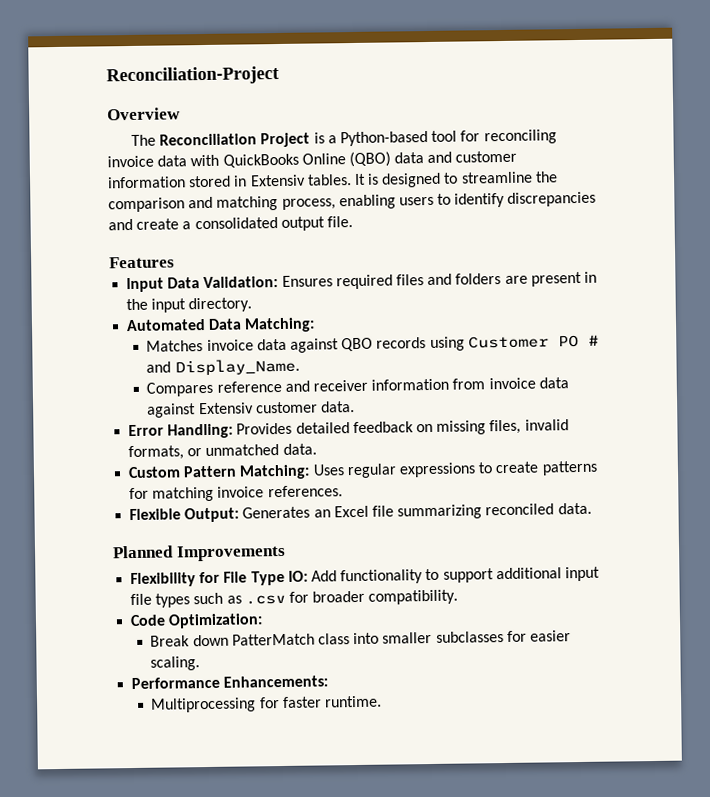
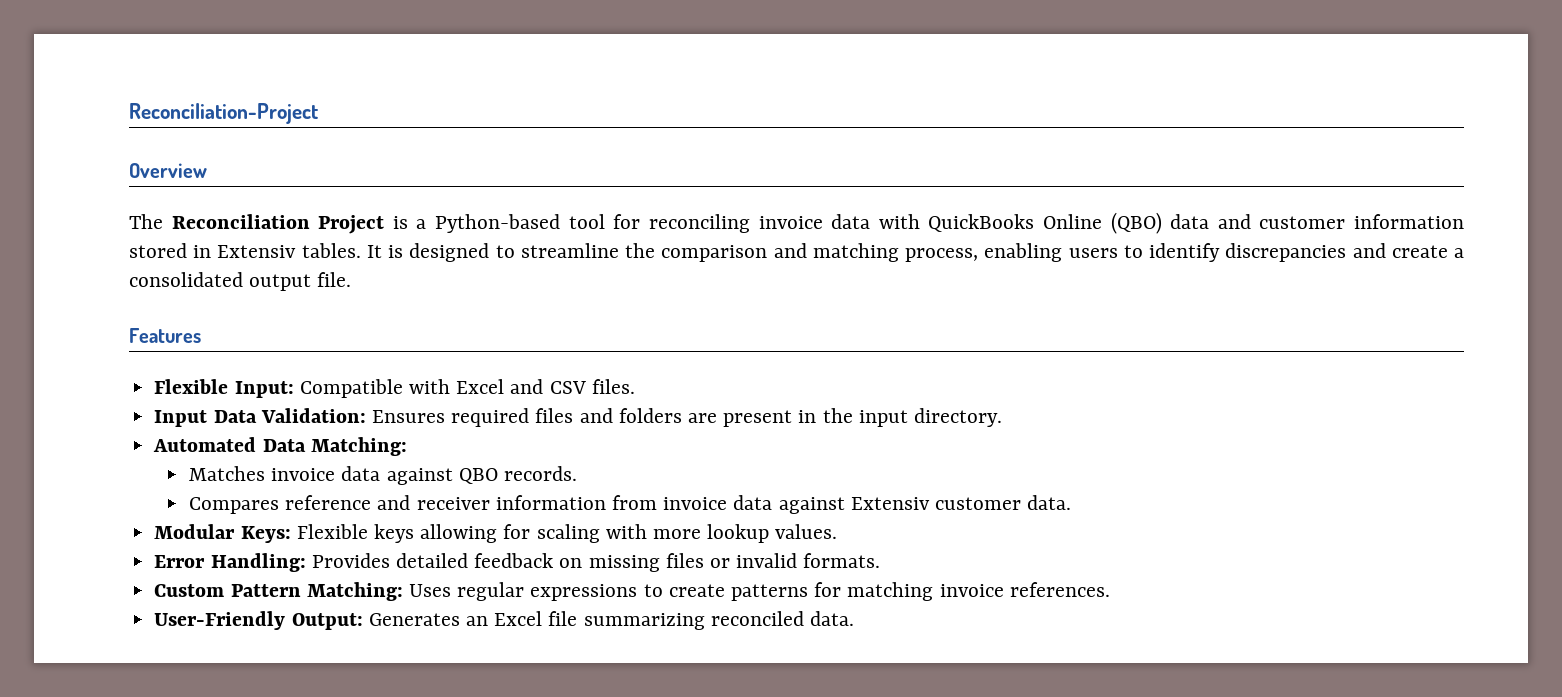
+ Flexible Input: Compatible with Excel and CSV files.
- Matches invoice data against QBO records using Customer PO # and Display_Name.
+ Matches invoice data against QBO records.
+ Modular Keys: Flexible keys allowing for scaling with more lookup values.
- Error Handling: Provides detailed feedback on missing files, invalid formats, or unmatched data.
+ Error Handling: Provides detailed feedback on missing files or invalid formats.
- Flexible Output: Generates an Excel file summarizing reconciled data.
+ User-Friendly Output: Generates an Excel file summarizing reconciled data.
- Planned Improvements
- Flexibility for File Type IO: Add functionality to support additional input file types such as .csv for broader compatibility.
- Code Optimization:
- Break down PatterMatch class into smaller subclasses for easier scaling.
- Performance Enhancements:
- Multiprocessing for faster runtime.

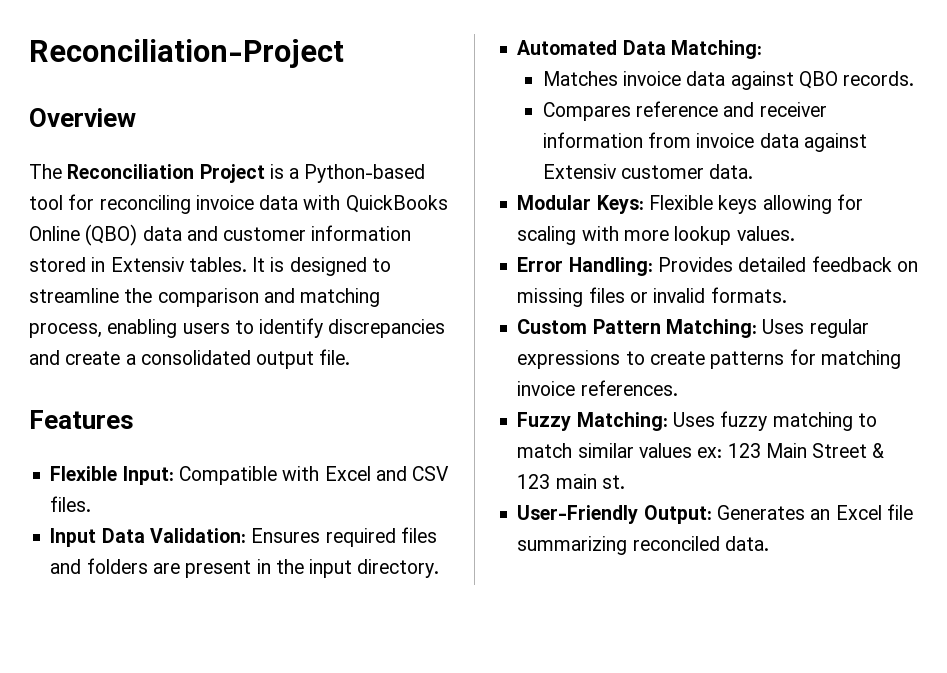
+ Fuzzy Matching: Uses fuzzy matching to match similar values ex: 123 Main Street & 123 main st.

